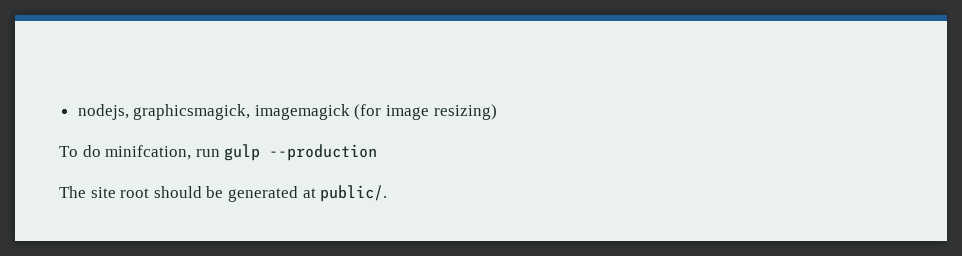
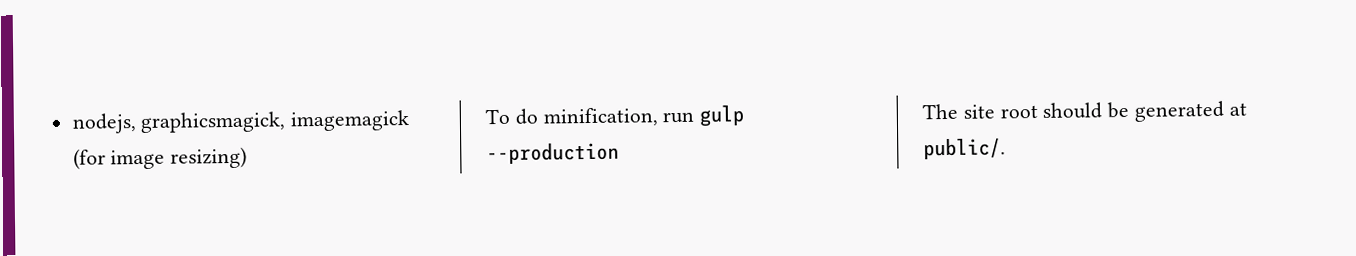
- To do minifcation, run gulp --production
+ To do minification, run gulp --production

